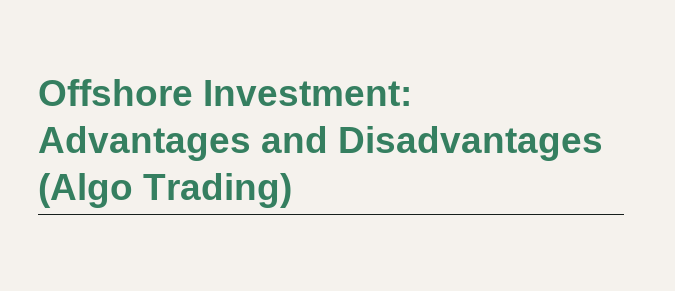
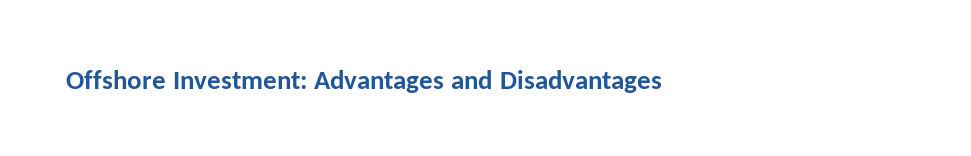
- Offshore Investment: Advantages and Disadvantages (Algo Trading)
+ Offshore Investment: Advantages and Disadvantages

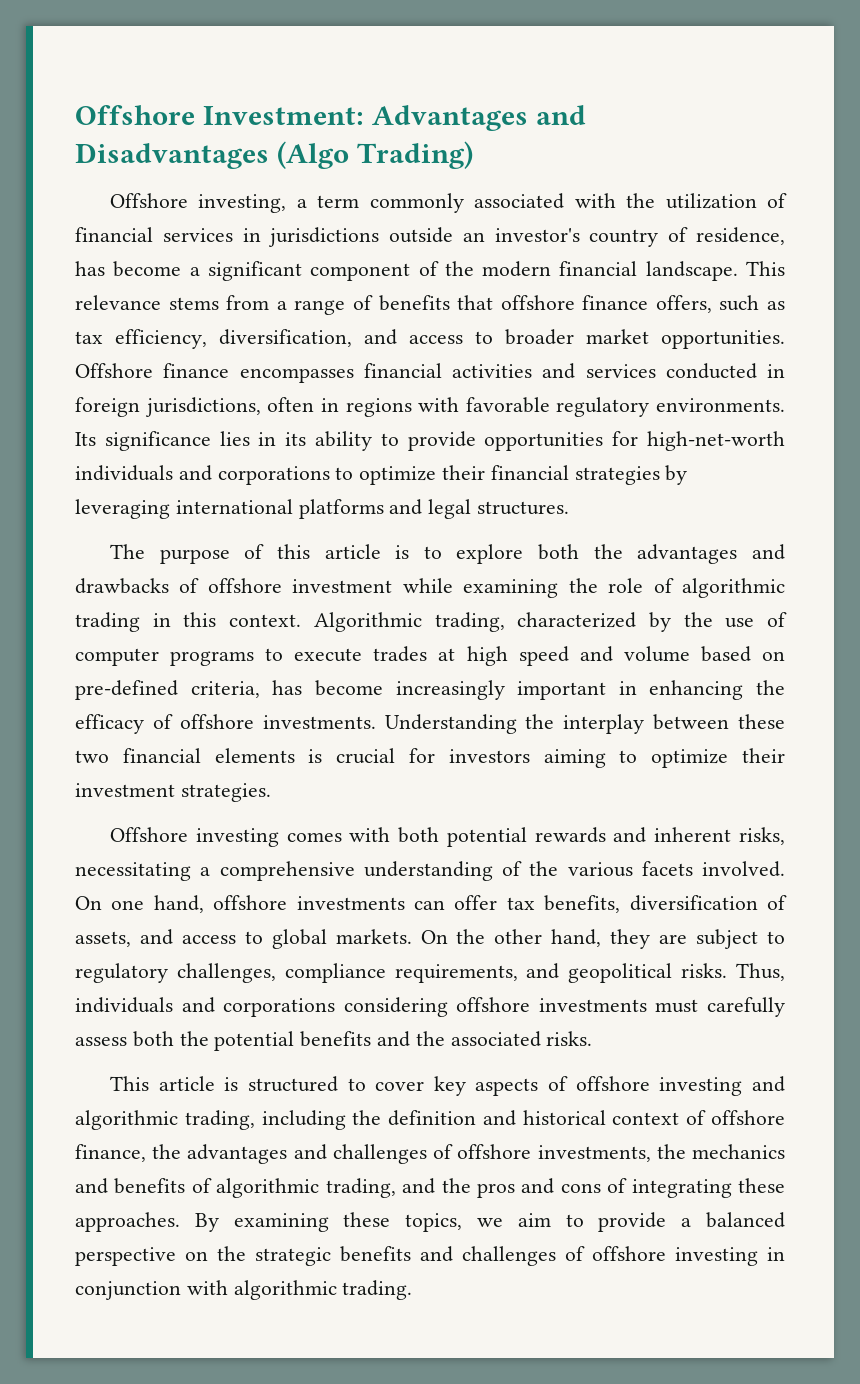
- Offshore Investment: Advantages and Disadvantages
+ Offshore Investment: Advantages and Disadvantages (Algo Trading)
+ Offshore investing, a term commonly associated with the utilization of financial services in jurisdictions outside an investor's country of residence, has become a significant component of the modern financial landscape. This relevance stems from a range of benefits that offshore finance offers, such as tax efficiency, diversification, and access to broader market opportunities. Offshore finance encompasses financial activities and services conducted in foreign jurisdictions, often in regions with favorable regulatory environments. Its significance lies in its ability to provide opportunities for high-net-worth individuals and corporations to optimize their financial strategies by leveraging international platforms and legal structures.
+ The purpose of this article is to explore both the advantages and drawbacks of offshore investment while examining the role of algorithmic trading in this context. Algorithmic trading, characterized by the use of computer programs to execute trades at high speed and volume based on pre-defined criteria, has become increasingly important in enhancing the efficacy of offshore investments. Understanding the interplay between these two financial elements is crucial for investors aiming to optimize their investment strategies.
+ Offshore investing comes with both potential rewards and inherent risks, necessitating a comprehensive understanding of the various facets involved. On one hand, offshore investments can offer tax benefits, diversification of assets, and access to global markets. On the other hand, they are subject to regulatory challenges, compliance requirements, and geopolitical risks. Thus, individuals and corporations considering offshore investments must carefully assess both the potential benefits and the associated risks.
+ This article is structured to cover key aspects of offshore investing and algorithmic trading, including the definition and historical context of offshore finance, the advantages and challenges of offshore investments, the mechanics and benefits of algorithmic trading, and the pros and cons of integrating these approaches. By examining these topics, we aim to provide a balanced perspective on the strategic benefits and challenges of offshore investing in conjunction with algorithmic trading.

